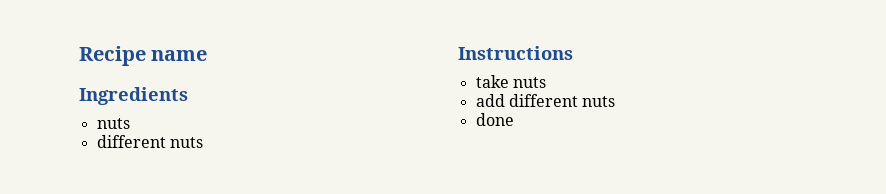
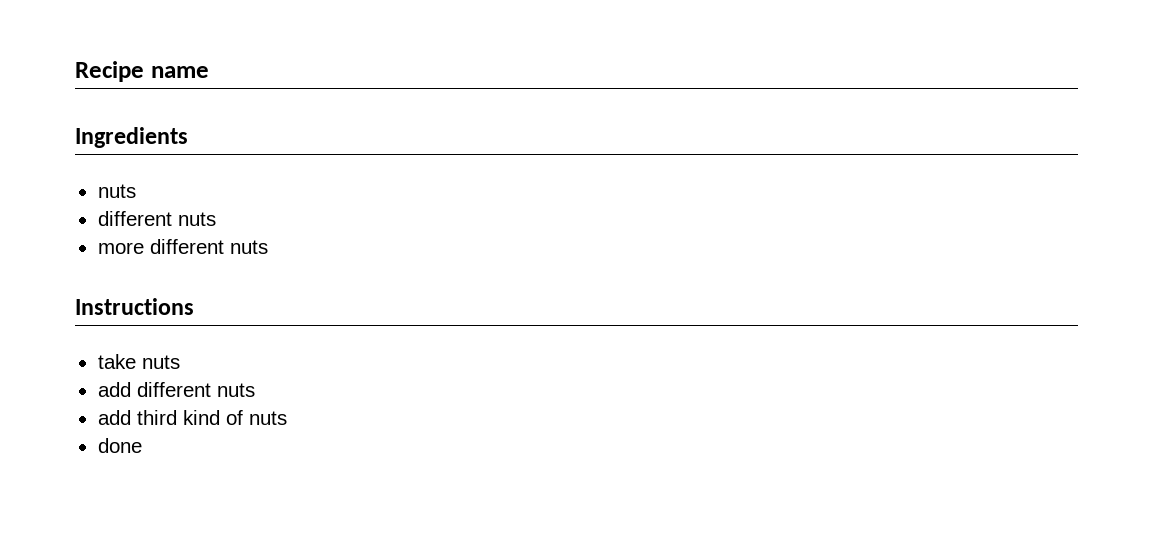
+ more different nuts
+ add third kind of nuts

